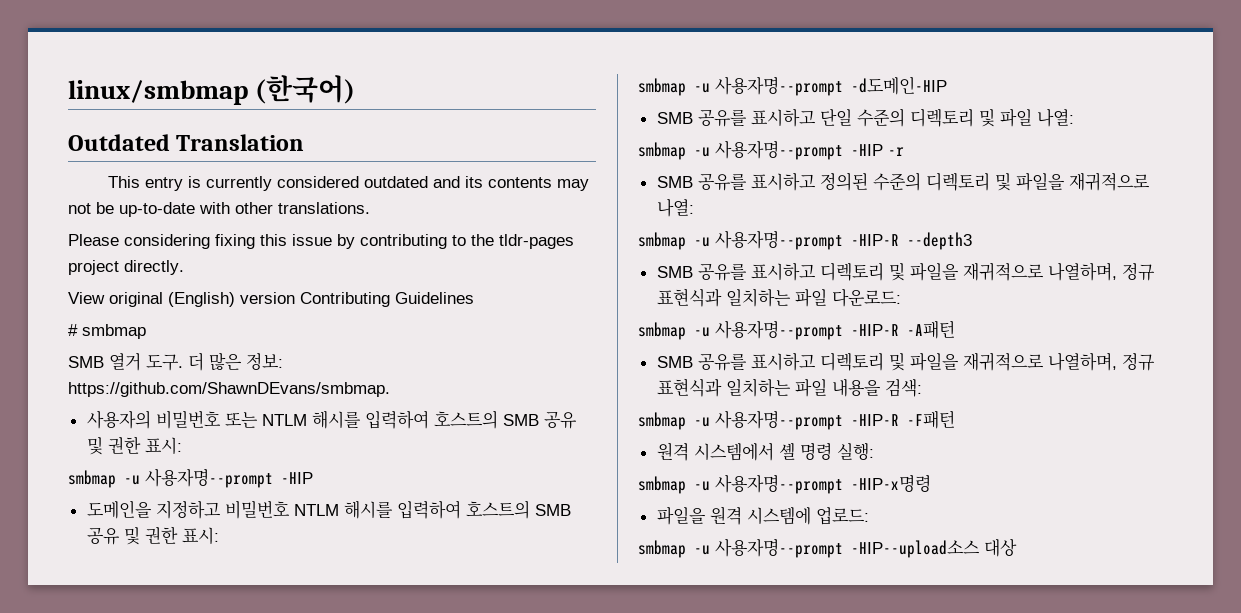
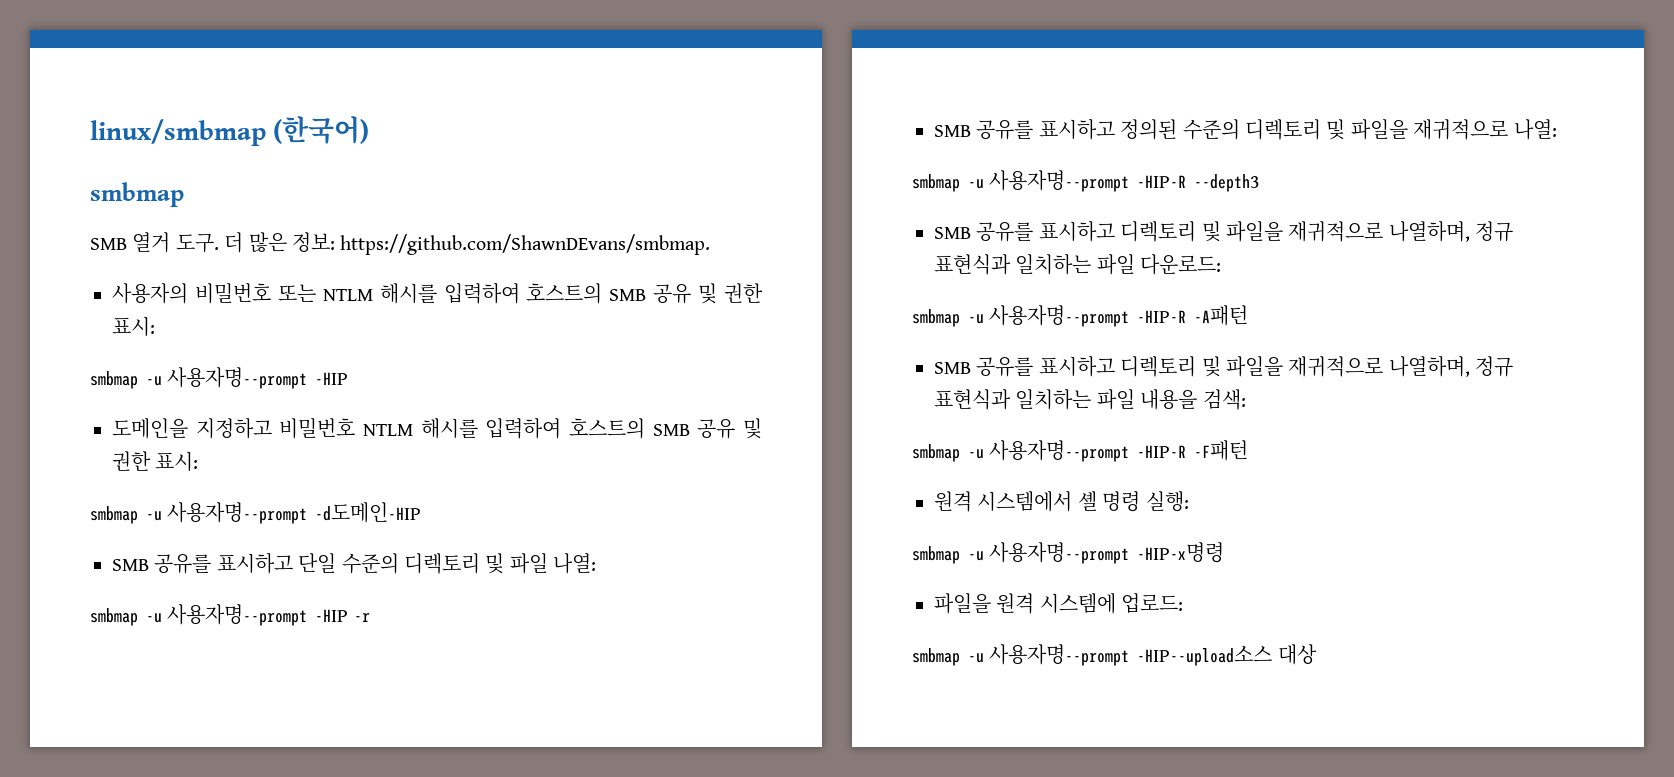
  linux/smbmap (한국어)
- Outdated Translation
- This entry is currently considered outdated and its contents may not be up-to-date with other translations.
- Please considering fixing this issue by contributing to the tldr-pages project directly.
- View original (English) version Contributing Guidelines
- # smbmap
+ smbmap

